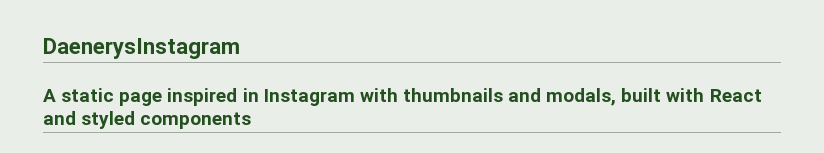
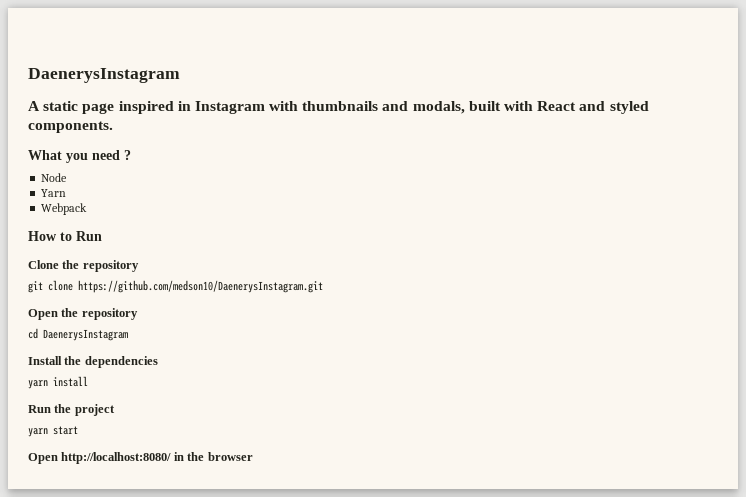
- A static page inspired in Instagram with thumbnails and modals, built with React and styled components
+ A static page inspired in Instagram with thumbnails and modals, built with React and styled components.
+ What you need ?
+ Node
+ Yarn
+ Webpack
+ How to Run
+ Clone the repository
+ git clone https://github.com/medson10/DaenerysInstagram.git
+ Open the repository
+ cd DaenerysInstagram
+ Install the dependencies
+ yarn install
+ Run the project
+ yarn start
+ Open http://localhost:8080/ in the browser

